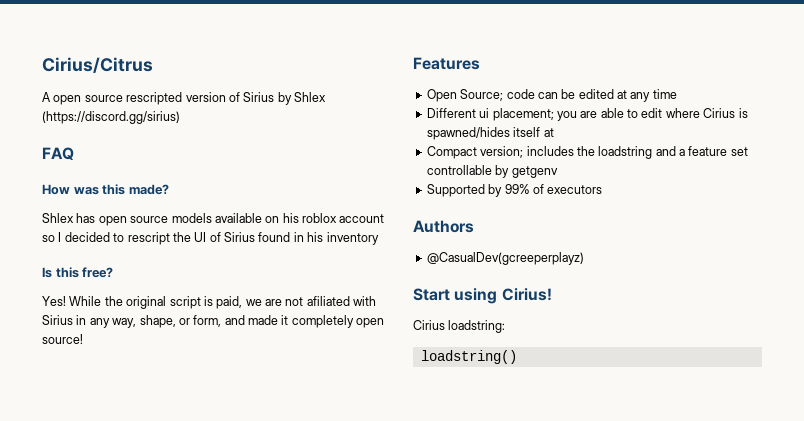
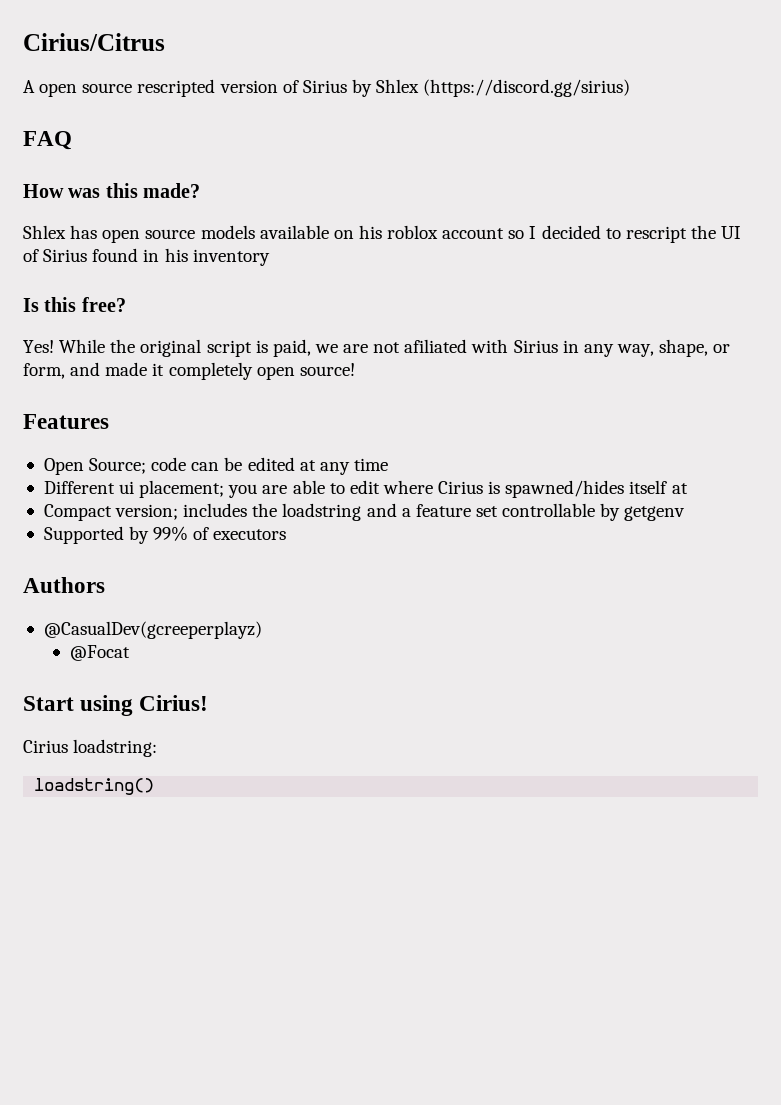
+ @Focat

